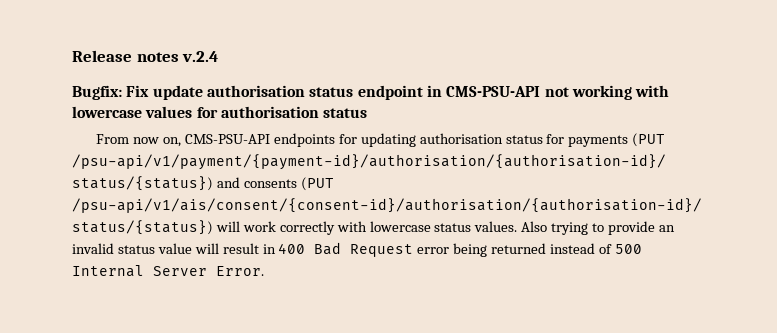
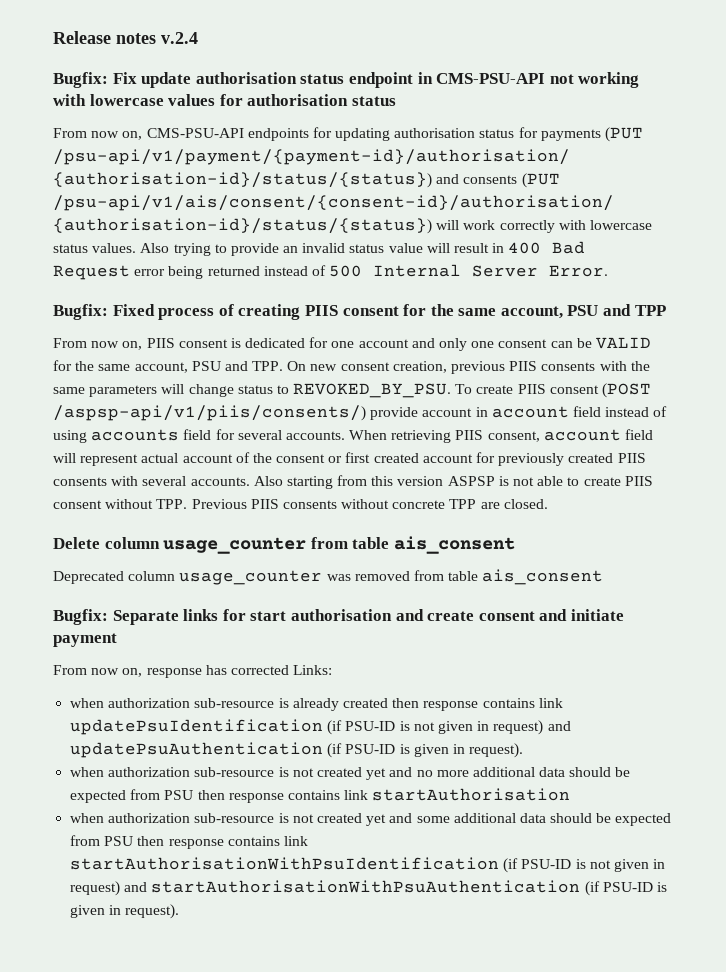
+ Bugfix: Fixed process of creating PIIS consent for the same account, PSU and TPP
+ From now on, PIIS consent is dedicated for one account and only one consent can be VALID for the same account, PSU and TPP. On new consent creation, previous PIIS consents with the same parameters will change status to REVOKED_BY_PSU. To create PIIS consent (POST /aspsp-api/v1/piis/consents/) provide account in account field instead of using accounts field for several accounts. When retrieving PIIS consent, account field will represent actual account of the consent or first created account for previously created PIIS consents with several accounts. Also starting from this version ASPSP is not able to create PIIS consent without TPP. Previous PIIS consents without concrete TPP are closed.
+ Delete column usage_counter from table ais_consent
+ Deprecated column usage_counter was removed from table ais_consent
+ Bugfix: Separate links for start authorisation and create consent and initiate payment
+ From now on, response has corrected Links:
+ when authorization sub-resource is already created then response contains link updatePsuIdentification (if PSU-ID is not given in request) and updatePsuAuthentication (if PSU-ID is given in request).
+ when authorization sub-resource is not created yet and no more additional data should be expected from PSU then response contains link startAuthorisation
+ when authorization sub-resource is not created yet and some additional data should be expected from PSU then response contains link startAuthorisationWithPsuIdentification (if PSU-ID is not given in request) and startAuthorisationWithPsuAuthentication (if PSU-ID is given in request).

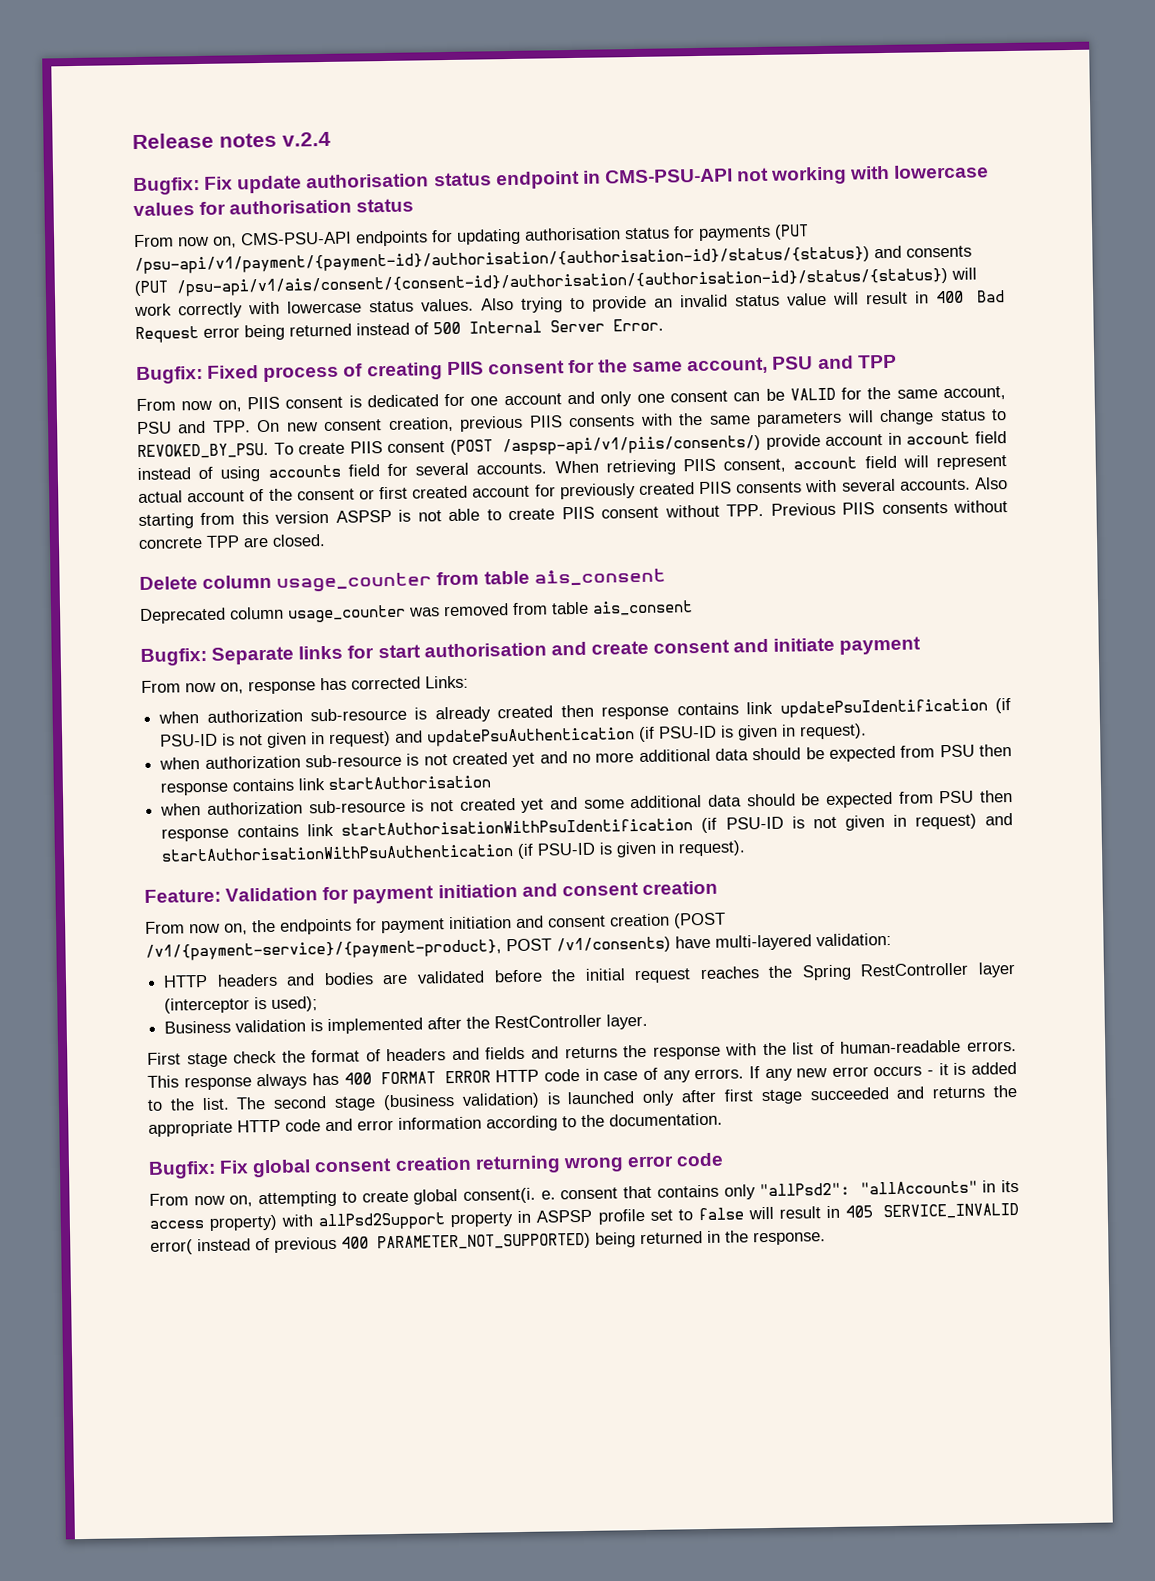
+ Feature: Validation for payment initiation and consent creation
+ From now on, the endpoints for payment initiation and consent creation (POST /v1/{payment-service}/{payment-product}, POST /v1/consents) have multi-layered validation:
+ HTTP headers and bodies are validated before the initial request reaches the Spring RestController layer (interceptor is used);
+ Business validation is implemented after the RestController layer.
+ First stage check the format of headers and fields and returns the response with the list of human-readable errors. This response always has 400 FORMAT ERROR HTTP code in case of any errors. If any new error occurs - it is added to the list. The second stage (business validation) is launched only after first stage succeeded and returns the appropriate HTTP code and error information according to the documentation.
+ Bugfix: Fix global consent creation returning wrong error code
+ From now on, attempting to create global consent(i. e. consent that contains only "allPsd2": "allAccounts" in its access property) with allPsd2Support property in ASPSP profile set to false will result in 405 SERVICE_INVALID error( instead of previous 400 PARAMETER_NOT_SUPPORTED) being returned in the response.

